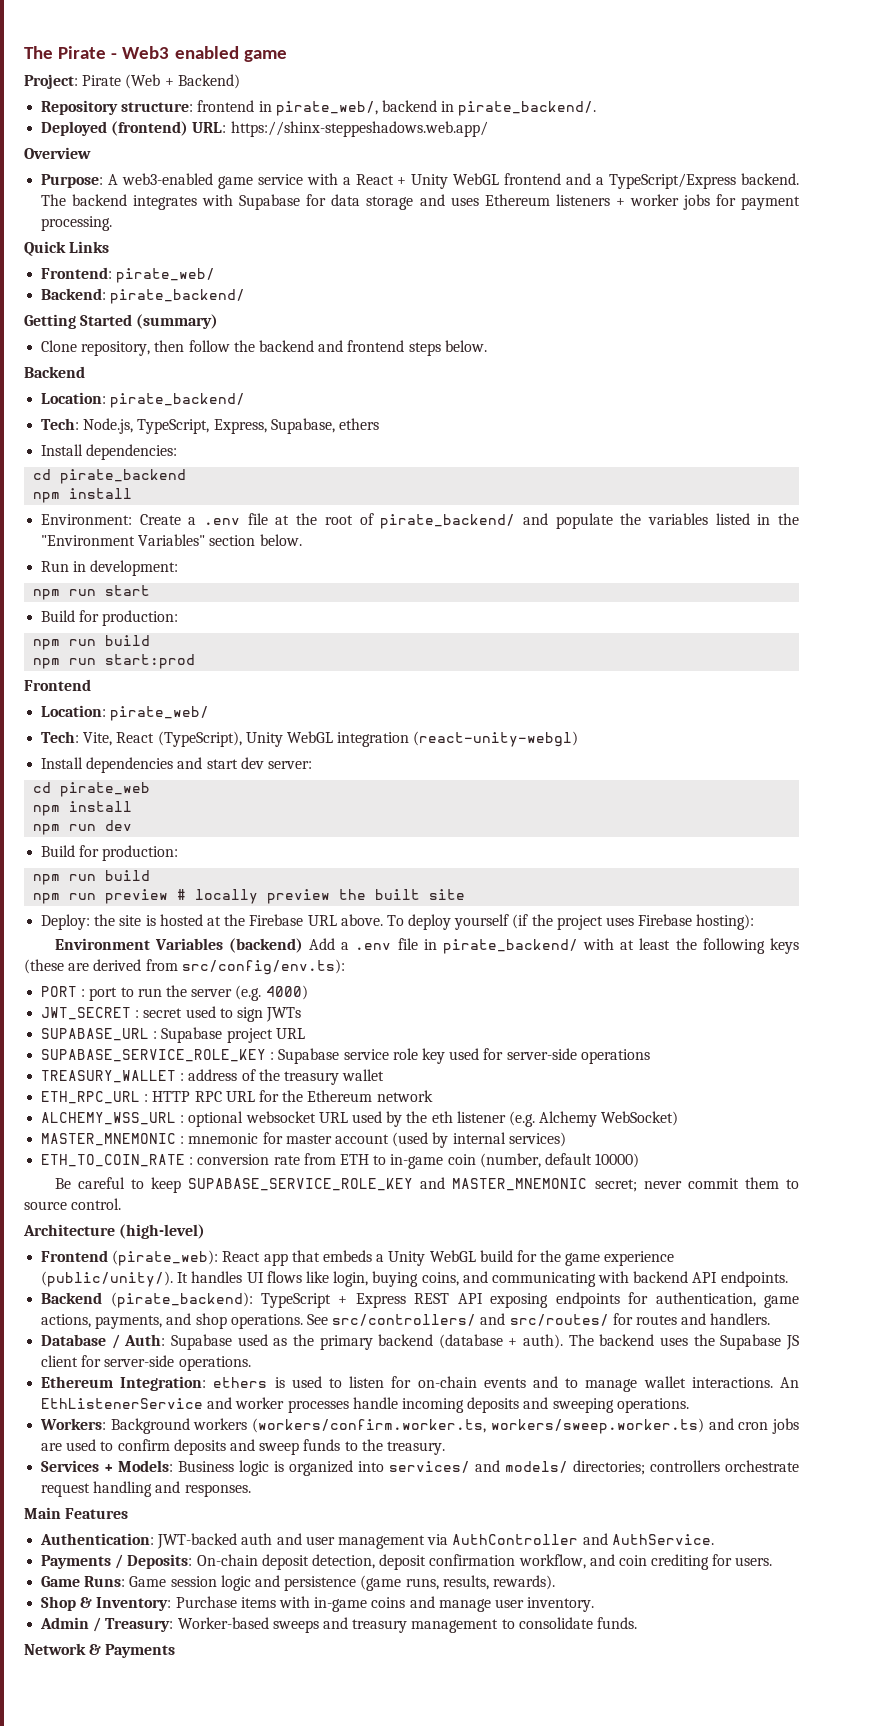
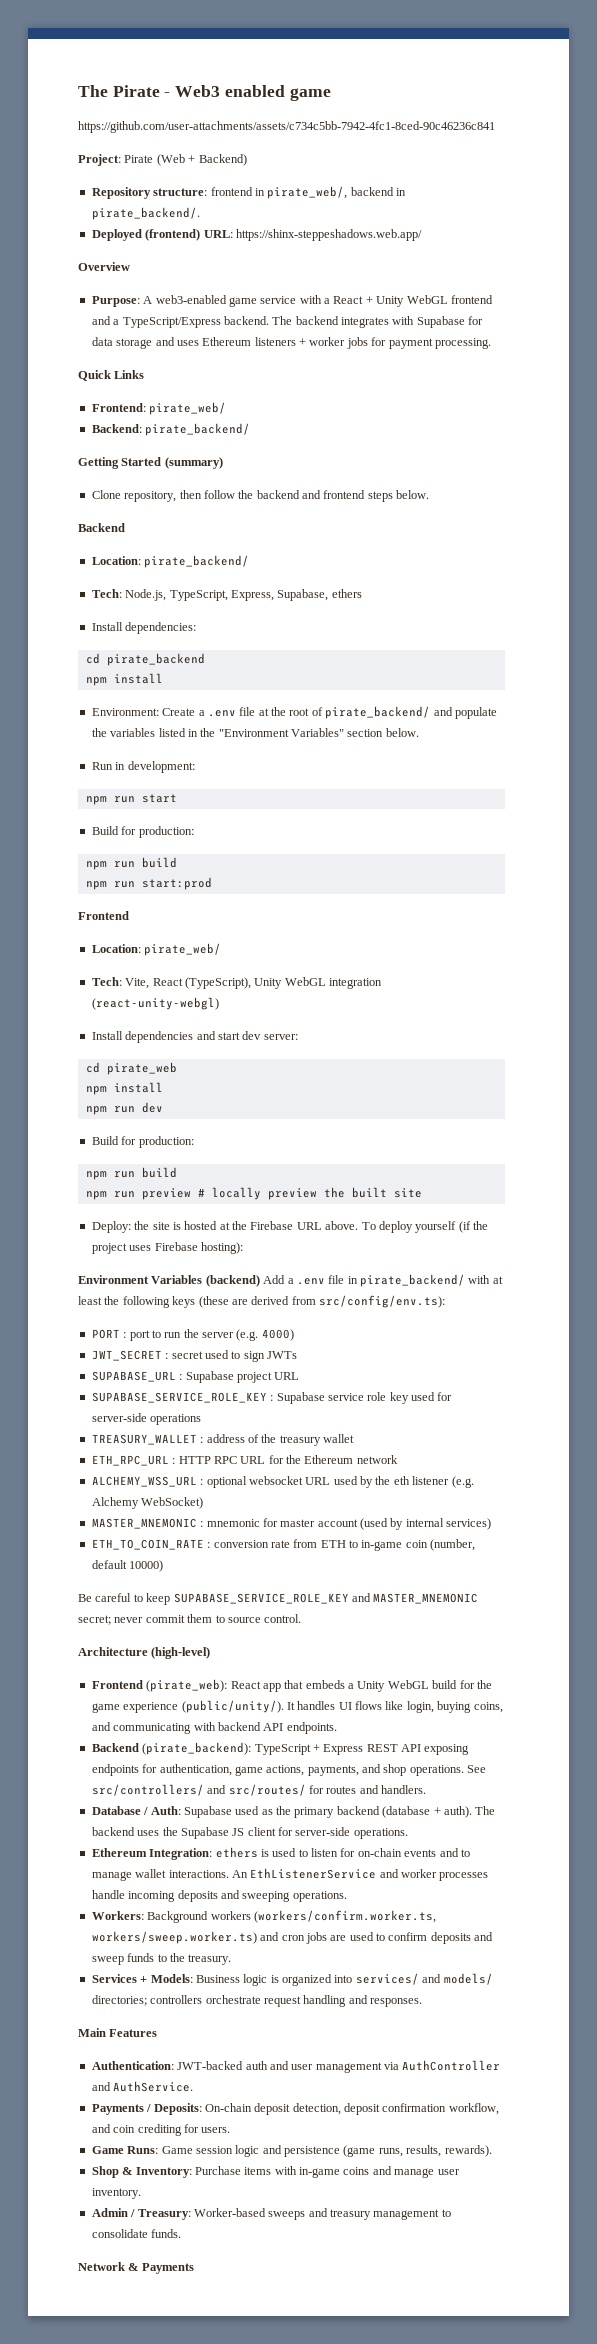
+ https://github.com/user-attachments/assets/c734c5bb-7942-4fc1-8ced-90c46236c841

